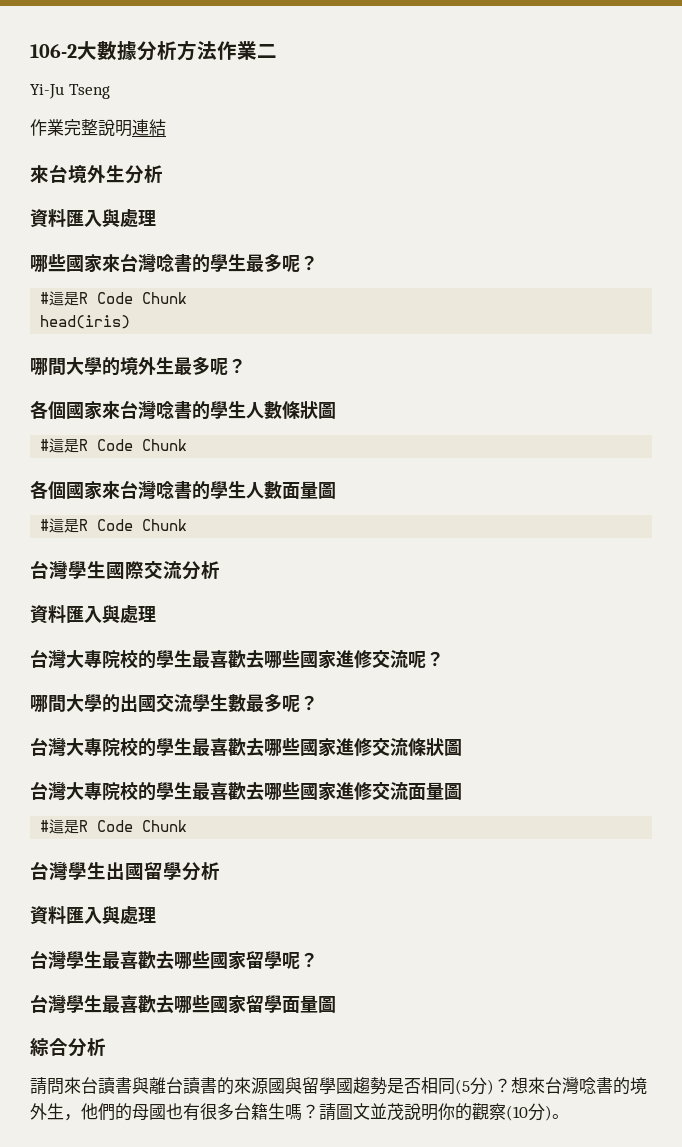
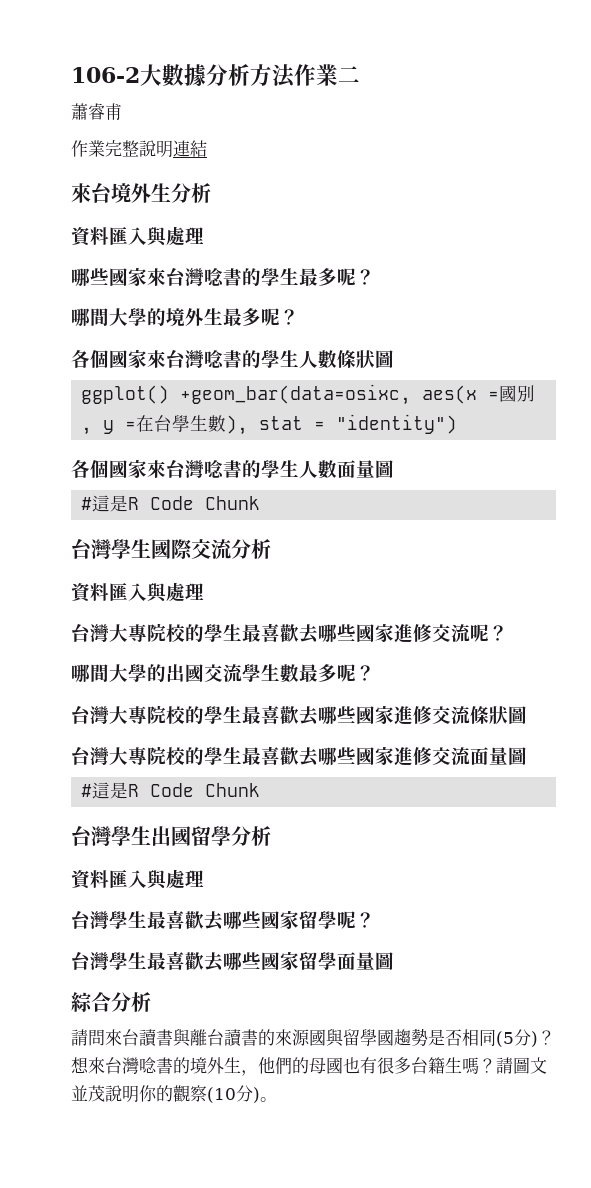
- Yi-Ju Tseng
+ 蕭睿甫
  哪些國家來台灣唸書的學生最多呢？
- #這是R Code Chunk
- head(iris)
  各個國家來台灣唸書的學生人數條狀圖
- #這是R Code Chunk
+ ggplot() +geom_bar(data=osixc, aes(x =國別, y =在台學生數), stat = "identity")

